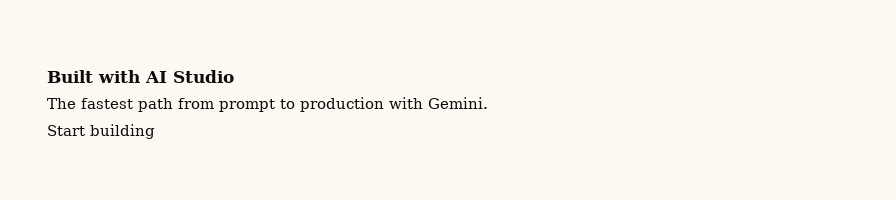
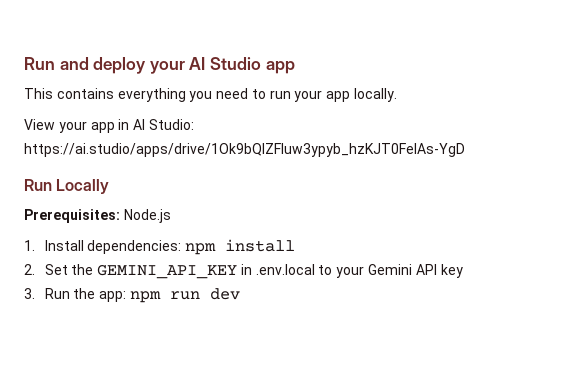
- Built with AI Studio
- The fastest path from prompt to production with Gemini.
- Start building
+ Run and deploy your AI Studio app
+ This contains everything you need to run your app locally.
+ View your app in AI Studio: https://ai.studio/apps/drive/1Ok9bQIZFluw3ypyb_hzKJT0FelAs-YgD
+ Run Locally
+ Prerequisites: Node.js
+ 1. Install dependencies: npm install
+ 2. Set the GEMINI_API_KEY in .env.local to your Gemini API key
+ 3. Run the app: npm run dev

